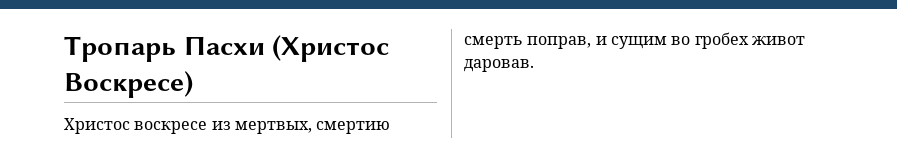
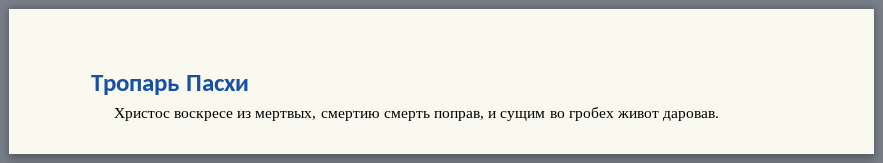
- Тропарь Пасхи (Христос Воскресе)
+ Тропарь Пасхи

